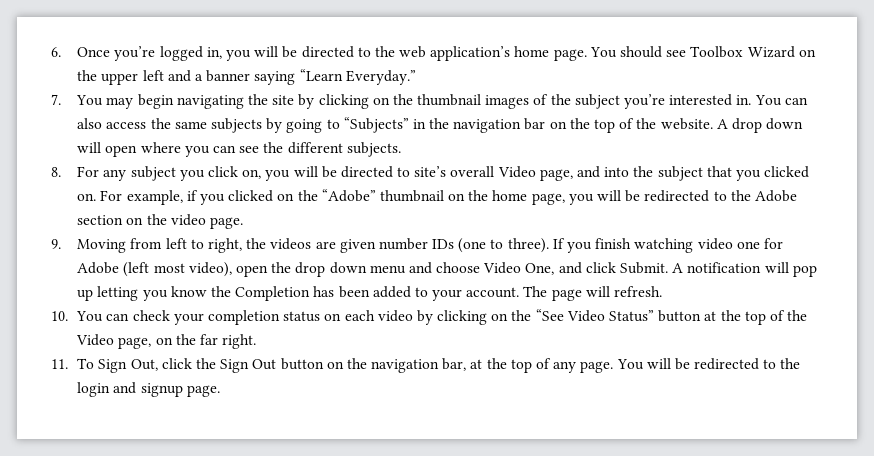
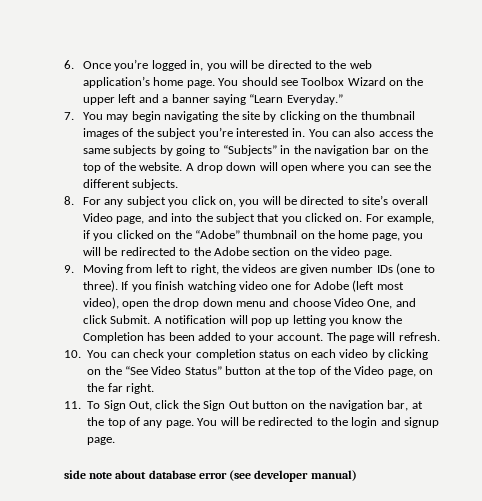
+ side note about database error (see developer manual)

